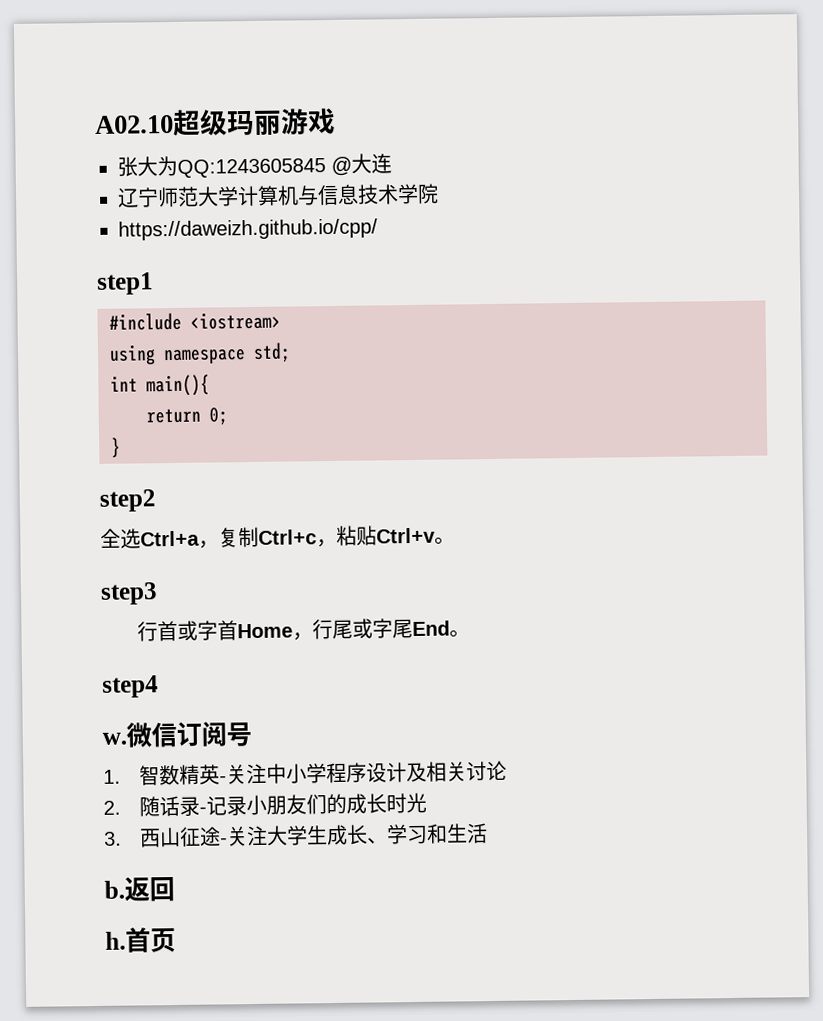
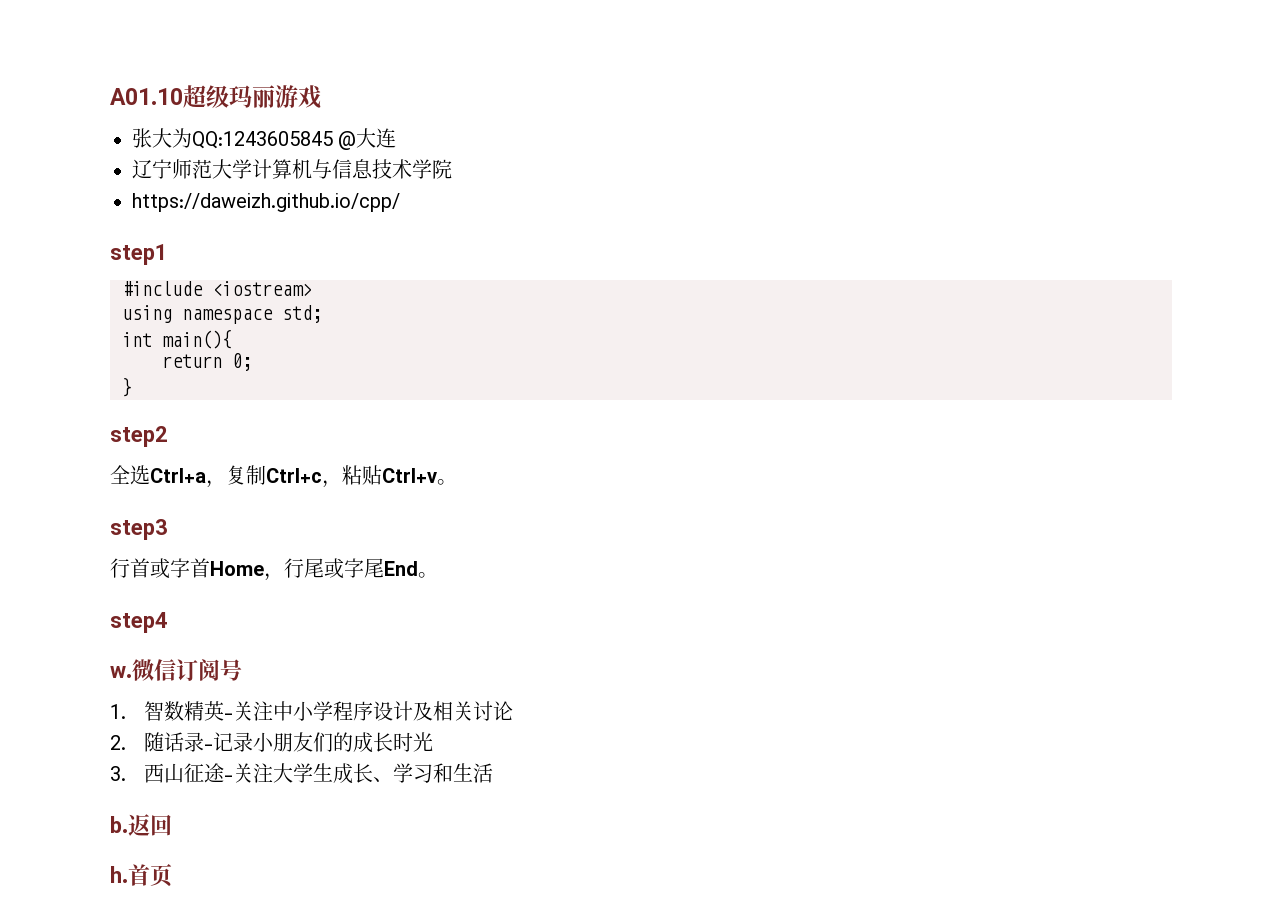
- A02.10超级玛丽游戏
+ A01.10超级玛丽游戏

